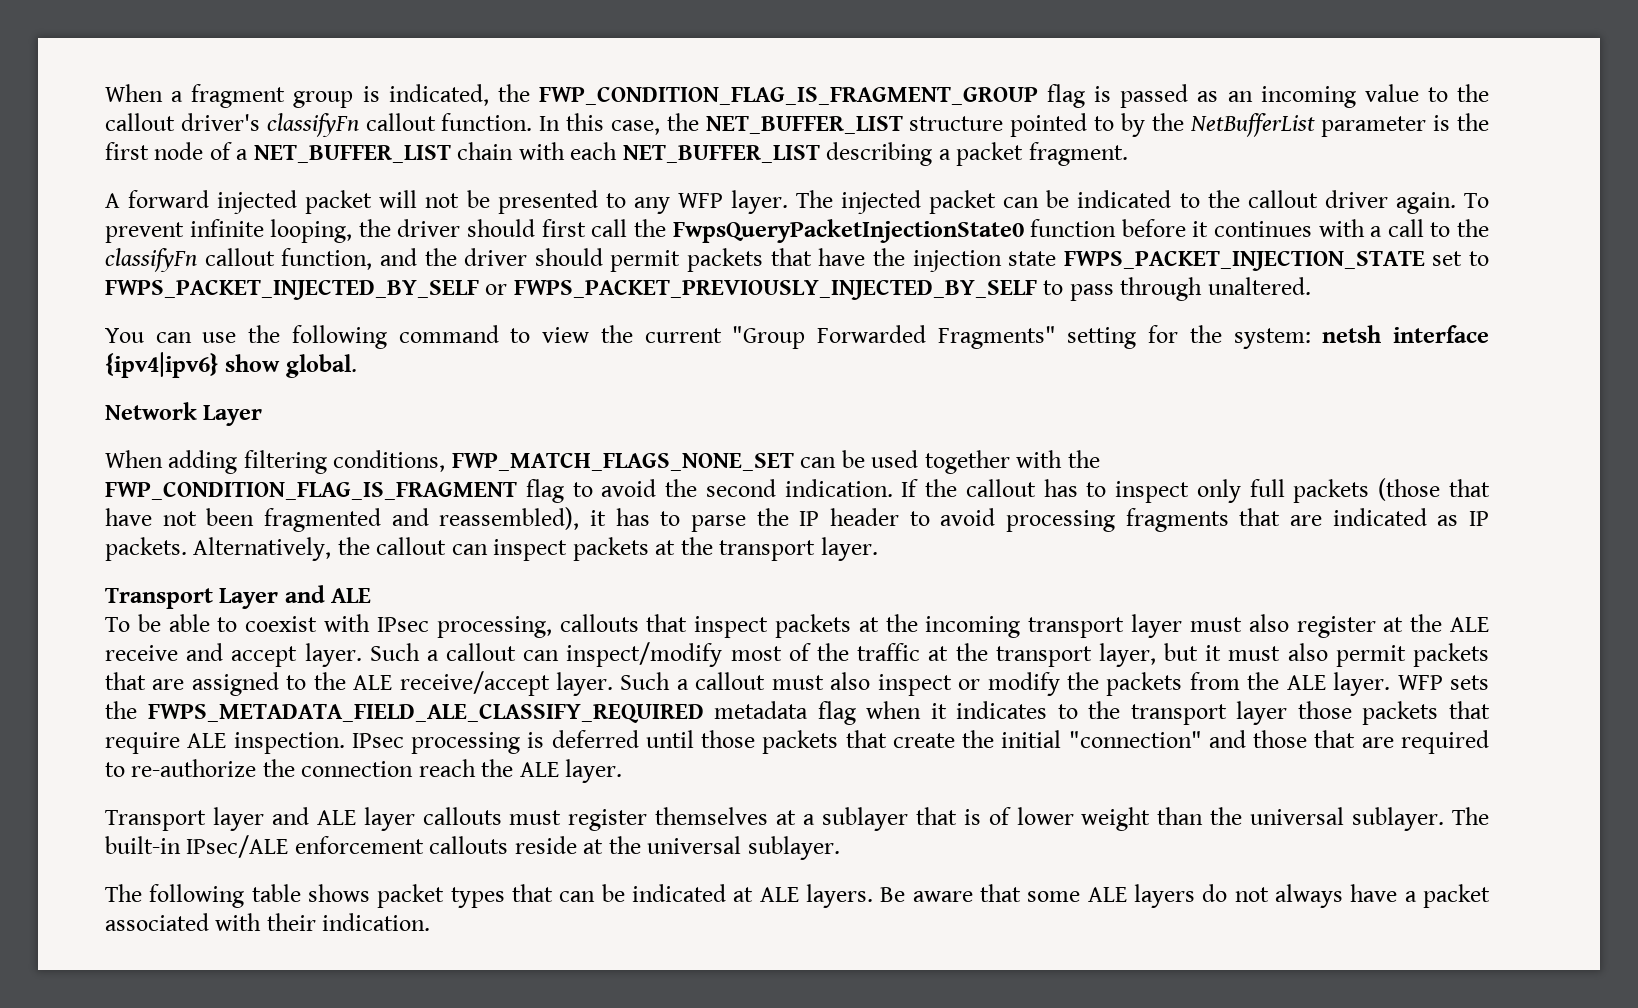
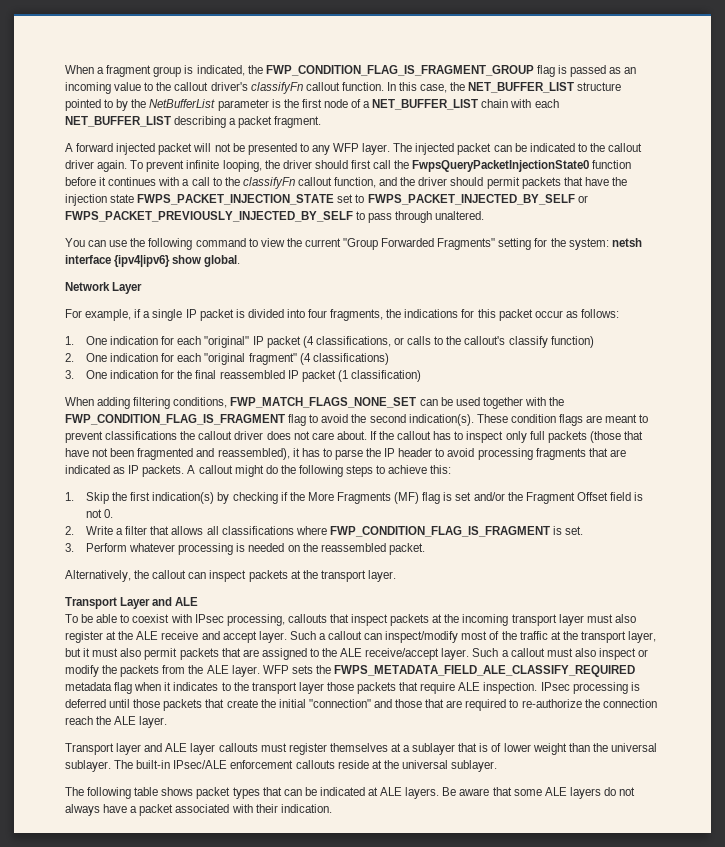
+ For example, if a single IP packet is divided into four fragments, the indications for this packet occur as follows:
+ 1. One indication for each "original" IP packet (4 classifications, or calls to the callout's classify function)
+ 2. One indication for each "original fragment" (4 classifications)
+ 3. One indication for the final reassembled IP packet (1 classification)
- When adding filtering conditions, FWP_MATCH_FLAGS_NONE_SET can be used together with the FWP_CONDITION_FLAG_IS_FRAGMENT flag to avoid the second indication.
+ When adding filtering conditions, FWP_MATCH_FLAGS_NONE_SET can be used together with the FWP_CONDITION_FLAG_IS_FRAGMENT flag to avoid the second indication(s). These condition flags are meant to prevent classifications the callout driver does not care about.
- If the callout has to inspect only full packets (those that have not been fragmented and reassembled), it has to parse the IP header to avoid processing fragments that are indicated as IP packets. Alternatively, the callout can inspect packets at the transport layer.
+ If the callout has to inspect only full packets (those that have not been fragmented and reassembled), it has to parse the IP header to avoid processing fragments that are indicated as IP packets. A callout might do the following steps to achieve this:
+ 1. Skip the first indication(s) by checking if the More Fragments (MF) flag is set and/or the Fragment Offset field is not 0.
+ 2. Write a filter that allows all classifications where FWP_CONDITION_FLAG_IS_FRAGMENT is set.
+ 3. Perform whatever processing is needed on the reassembled packet.
+ Alternatively, the callout can inspect packets at the transport layer.

